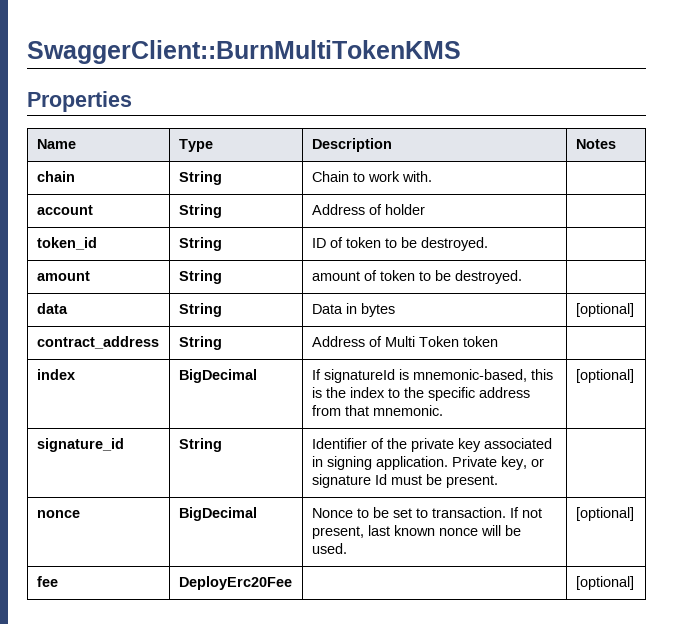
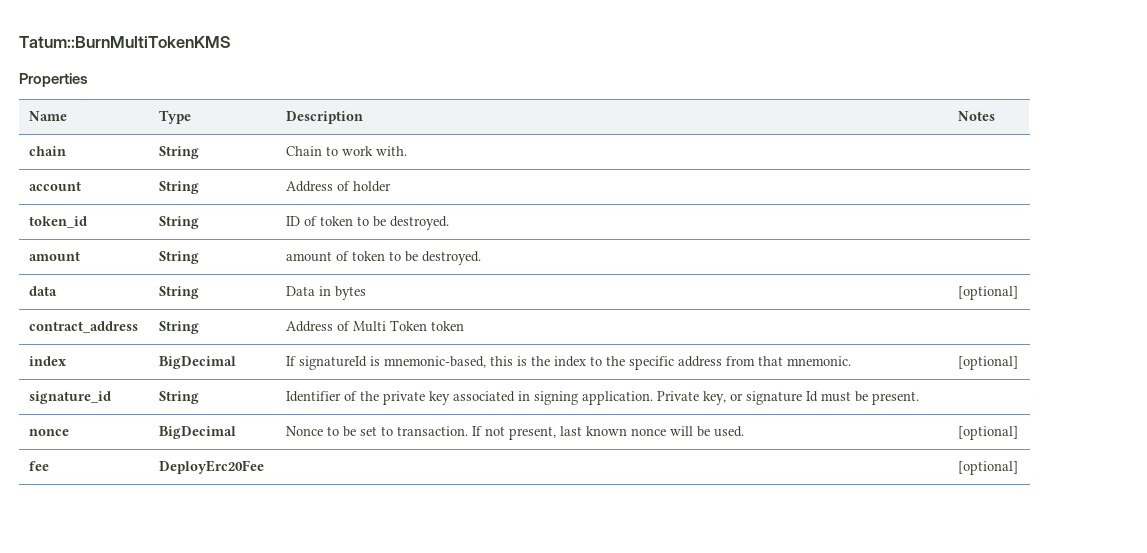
- SwaggerClient::BurnMultiTokenKMS
+ Tatum::BurnMultiTokenKMS

